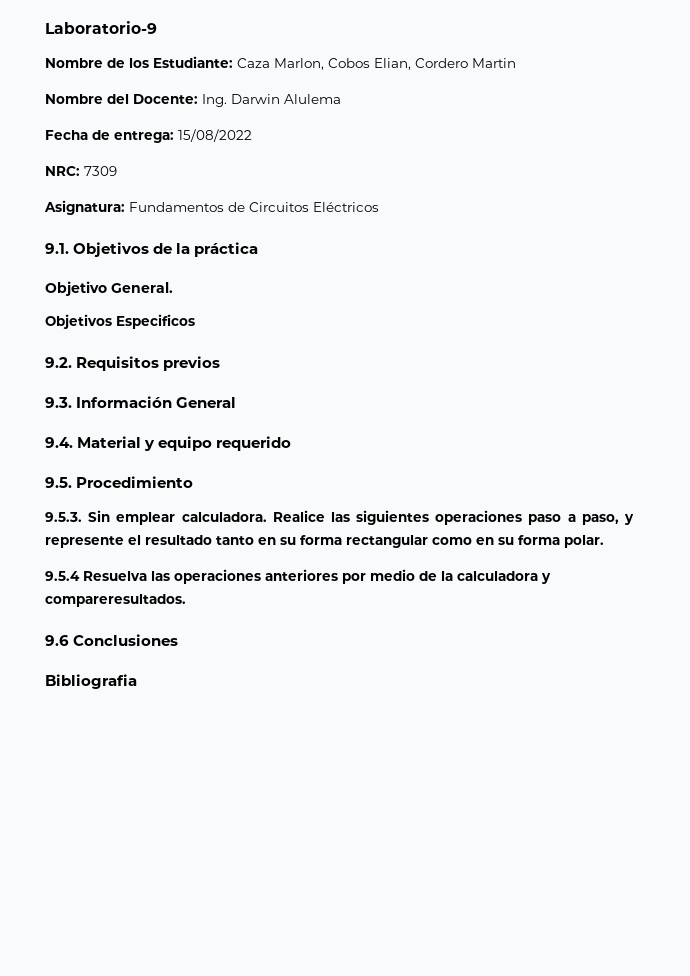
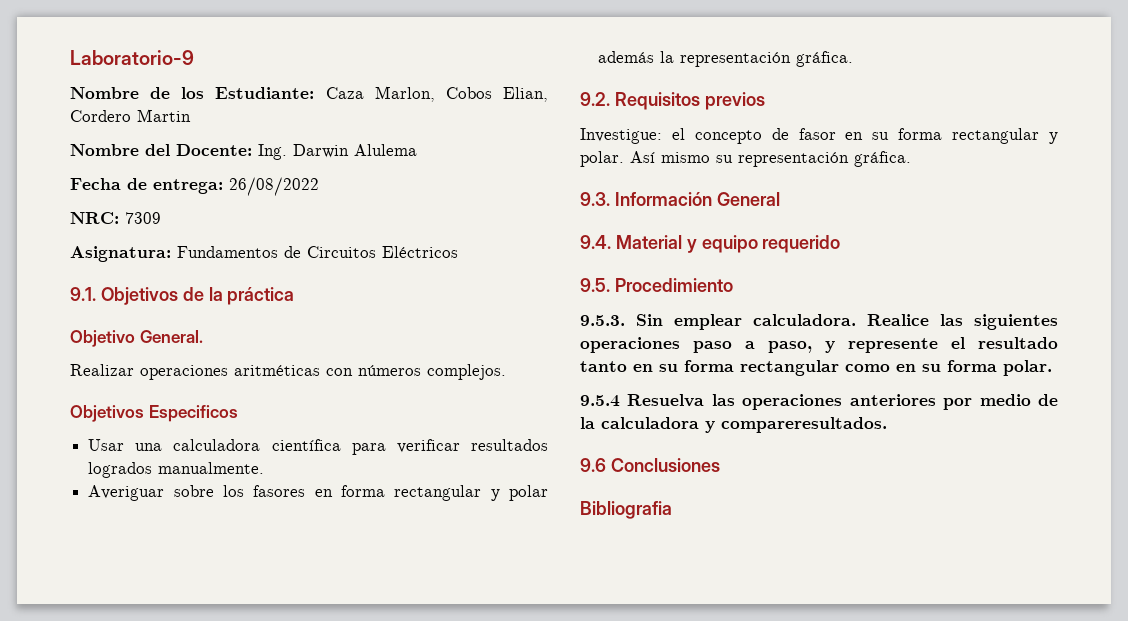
- Fecha de entrega: 15/08/2022
+ Fecha de entrega: 26/08/2022
+ Realizar operaciones aritméticas con números complejos.
  Objetivos Especificos
+ Usar una calculadora científica para verificar resultados logrados manualmente.
+ Averiguar sobre los fasores en forma rectangular y polar además la representación gráfica.
  9.2. Requisitos previos
+ Investigue: el concepto de fasor en su forma rectangular y polar. Así mismo su representación gráfica.

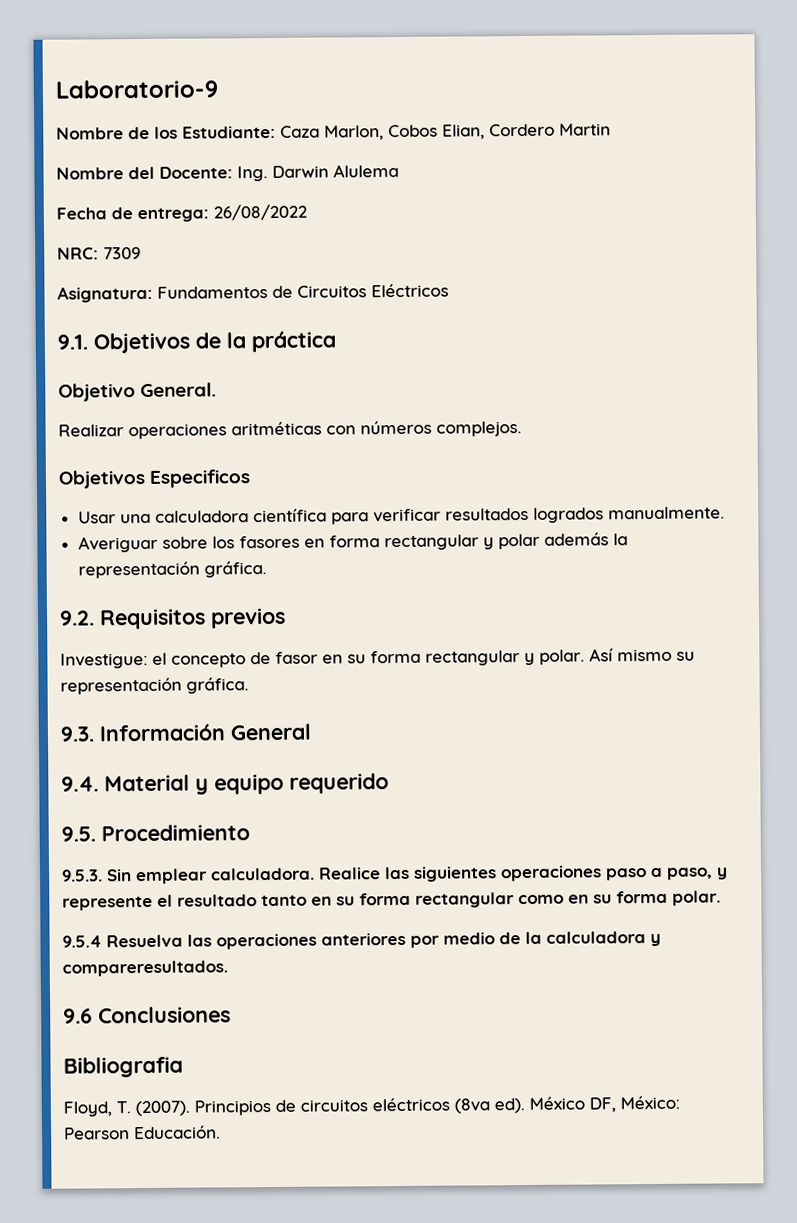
+ Floyd, T. (2007). Principios de circuitos eléctricos (8va ed). México DF, México: Pearson Educación.

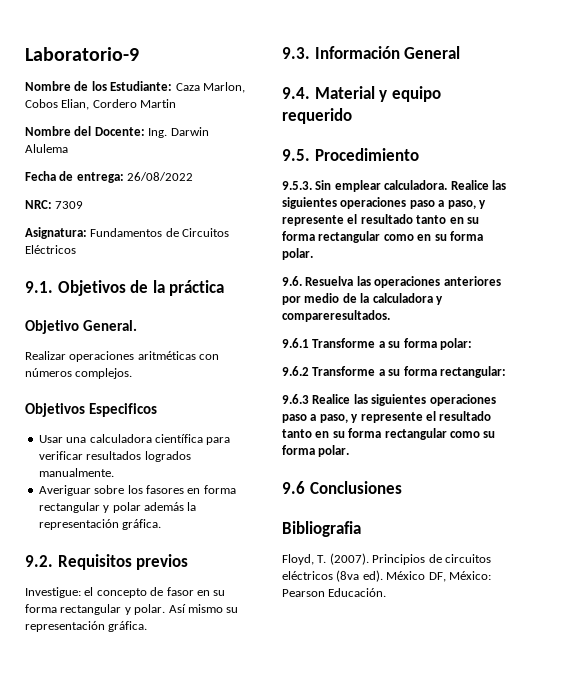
- 9.5.4 Resuelva las operaciones anteriores por medio de la calculadora y compareresultados.
+ 9.6. Resuelva las operaciones anteriores por medio de la calculadora y compareresultados.
+ 9.6.1 Transforme a su forma polar:
+ 9.6.2 Transforme a su forma rectangular:
+ 9.6.3 Realice las siguientes operaciones paso a paso, y represente el resultado tanto en su forma rectangular como su forma polar.

